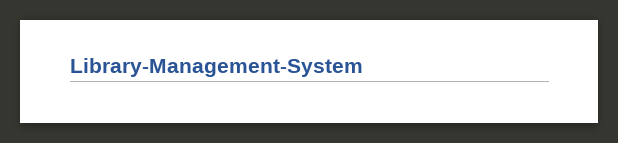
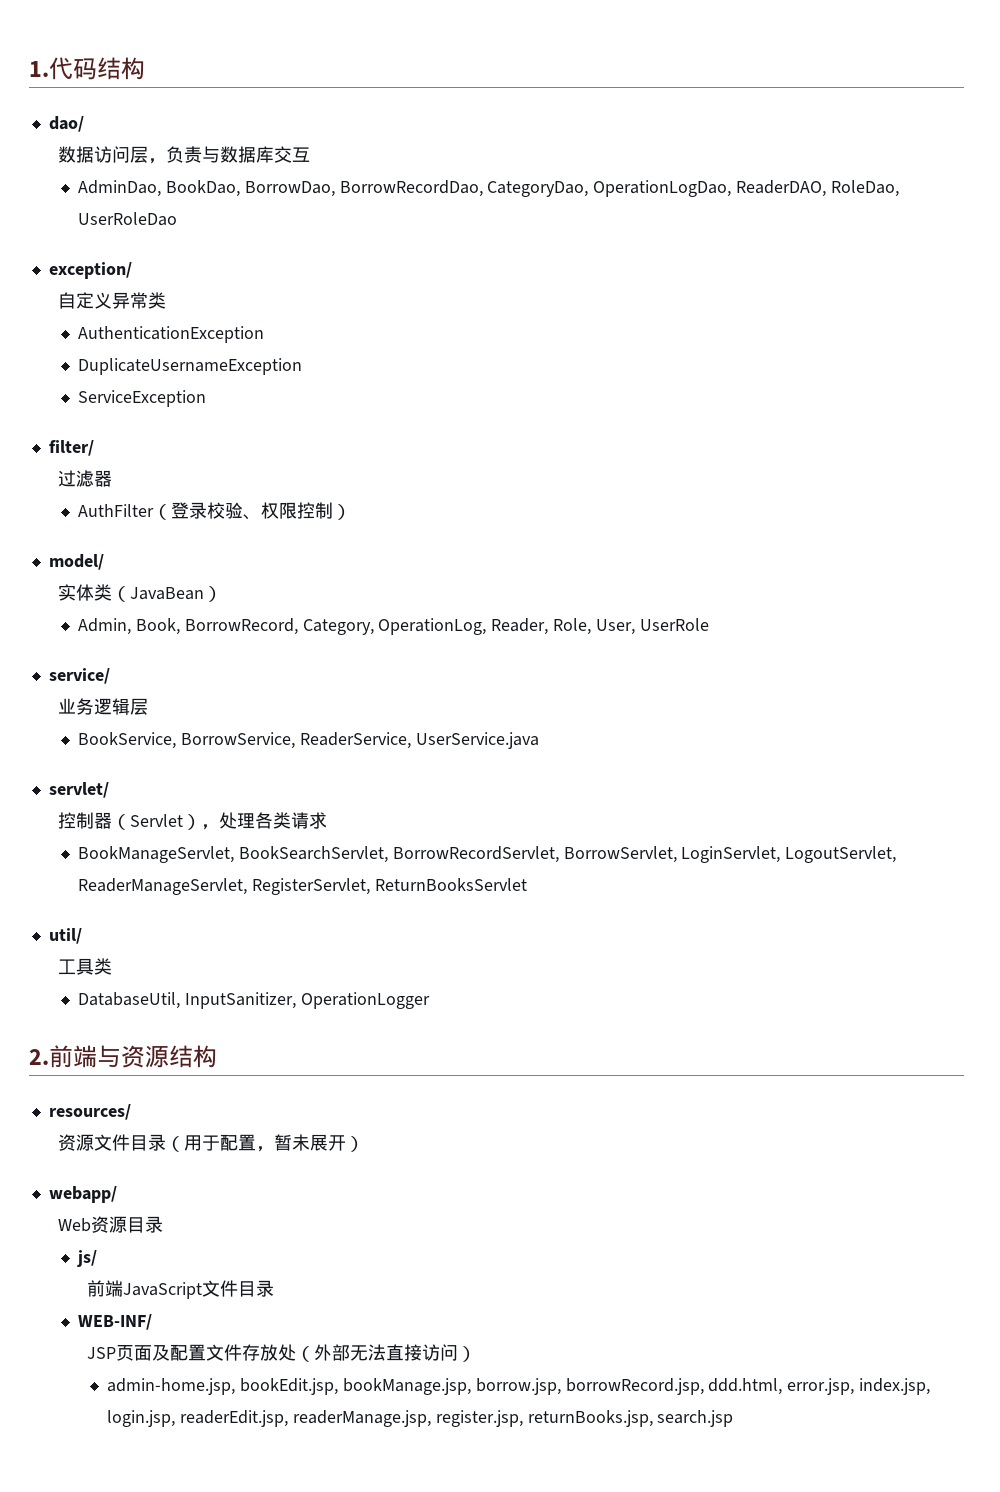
- Library-Management-System
+ 1.代码结构
+ dao/
+ 数据访问层，负责与数据库交互
+ AdminDao, BookDao, BorrowDao, BorrowRecordDao, CategoryDao, OperationLogDao, ReaderDAO, RoleDao, UserRoleDao
+ exception/
+ 自定义异常类
+ AuthenticationException
+ DuplicateUsernameException
+ ServiceException
+ filter/
+ 过滤器
+ AuthFilter（登录校验、权限控制）
+ model/
+ 实体类（JavaBean）
+ Admin, Book, BorrowRecord, Category, OperationLog, Reader, Role, User, UserRole
+ service/
+ 业务逻辑层
+ BookService, BorrowService, ReaderService, UserService.java
+ servlet/
+ 控制器（Servlet），处理各类请求
+ BookManageServlet, BookSearchServlet, BorrowRecordServlet, BorrowServlet, LoginServlet, LogoutServlet, ReaderManageServlet, RegisterServlet, ReturnBooksServlet
+ util/
+ 工具类
+ DatabaseUtil, InputSanitizer, OperationLogger
+ 2.前端与资源结构
+ resources/
+ 资源文件目录（用于配置，暂未展开）
+ webapp/
+ Web资源目录
+ js/
+ 前端JavaScript文件目录
+ WEB-INF/
+ JSP页面及配置文件存放处（外部无法直接访问）
+ admin-home.jsp, bookEdit.jsp, bookManage.jsp, borrow.jsp, borrowRecord.jsp, ddd.html, error.jsp, index.jsp, login.jsp, readerEdit.jsp, readerManage.jsp, register.jsp, returnBooks.jsp, search.jsp

